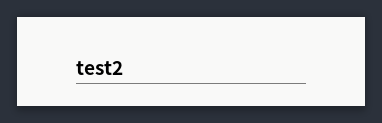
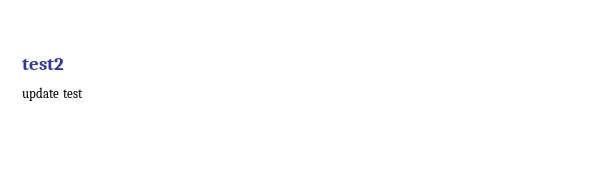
+ update test

